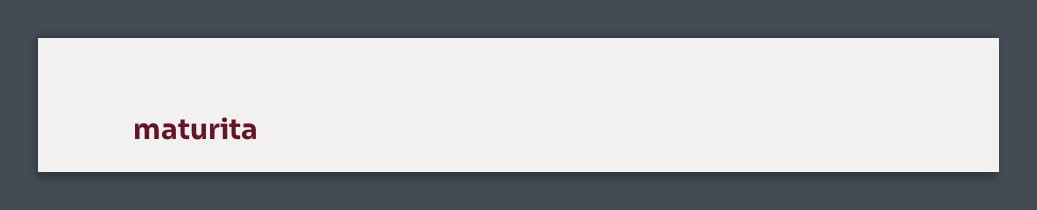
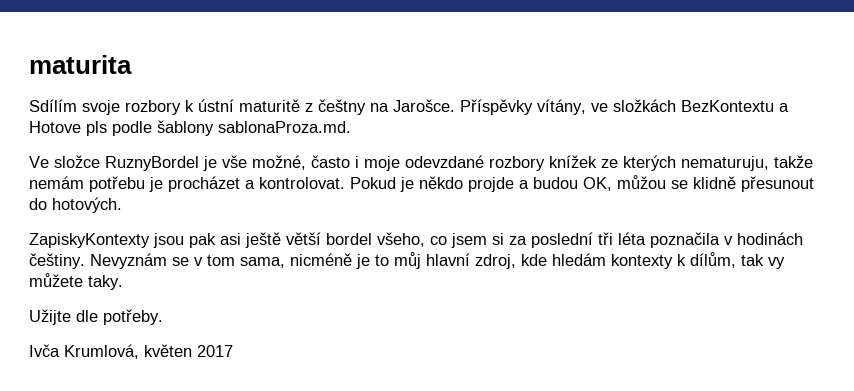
+ Sdílím svoje rozbory k ústní maturitě z češtny na Jarošce. Příspěvky vítány, ve složkách BezKontextu a Hotove pls podle šablony sablonaProza.md.
+ Ve složce RuznyBordel je vše možné, často i moje odevzdané rozbory knížek ze kterých nematuruju, takže nemám potřebu je procházet a kontrolovat. Pokud je někdo projde a budou OK, můžou se klidně přesunout do hotových.
+ ZapiskyKontexty jsou pak asi ještě větší bordel všeho, co jsem si za poslední tři léta poznačila v hodinách češtiny. Nevyznám se v tom sama, nicméně je to můj hlavní zdroj, kde hledám kontexty k dílům, tak vy můžete taky.
+ Užijte dle potřeby.
+ Ivča Krumlová, květen 2017

